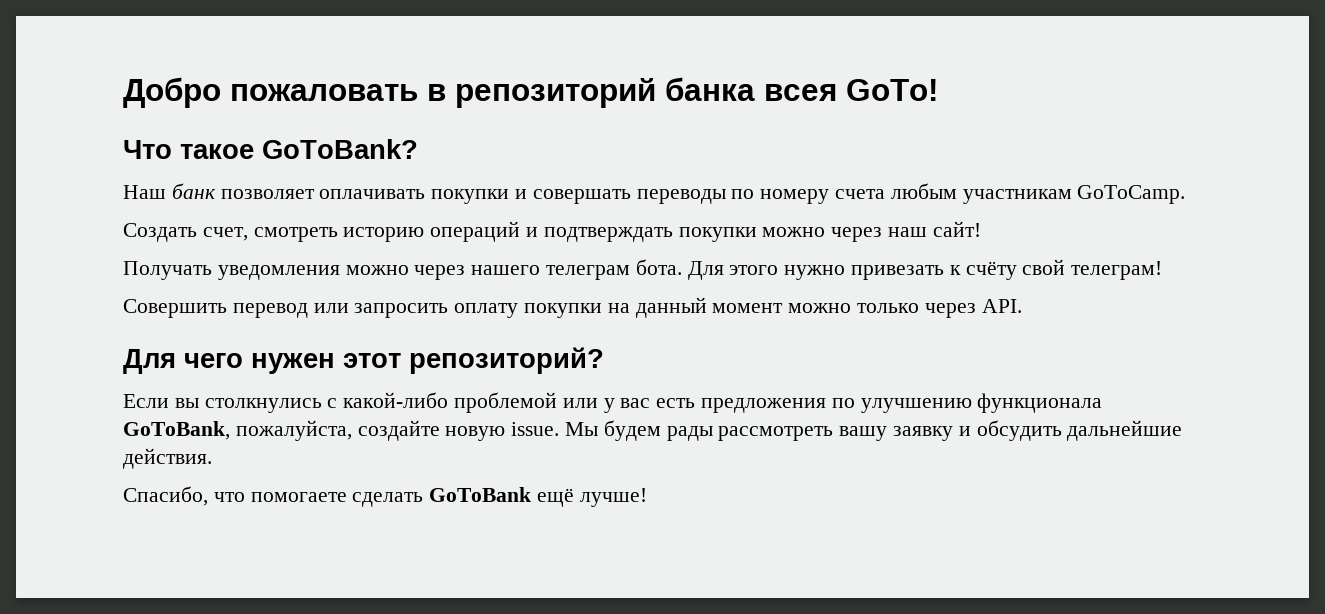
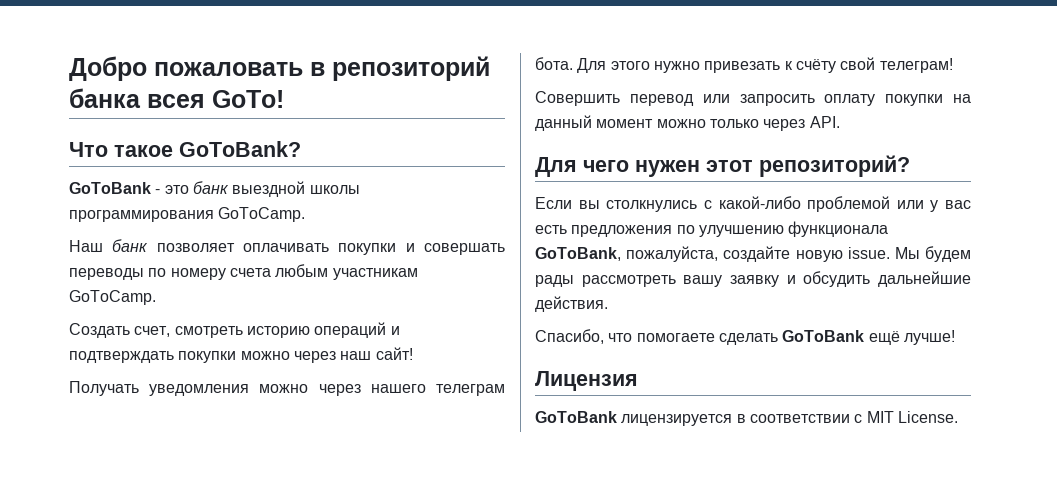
+ GoToBank - это банк выездной школы программирования GoToCamp.
+ Лицензия
+ GoToBank лицензируется в соответствии с MIT License.

